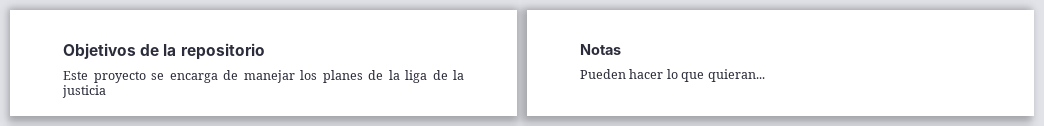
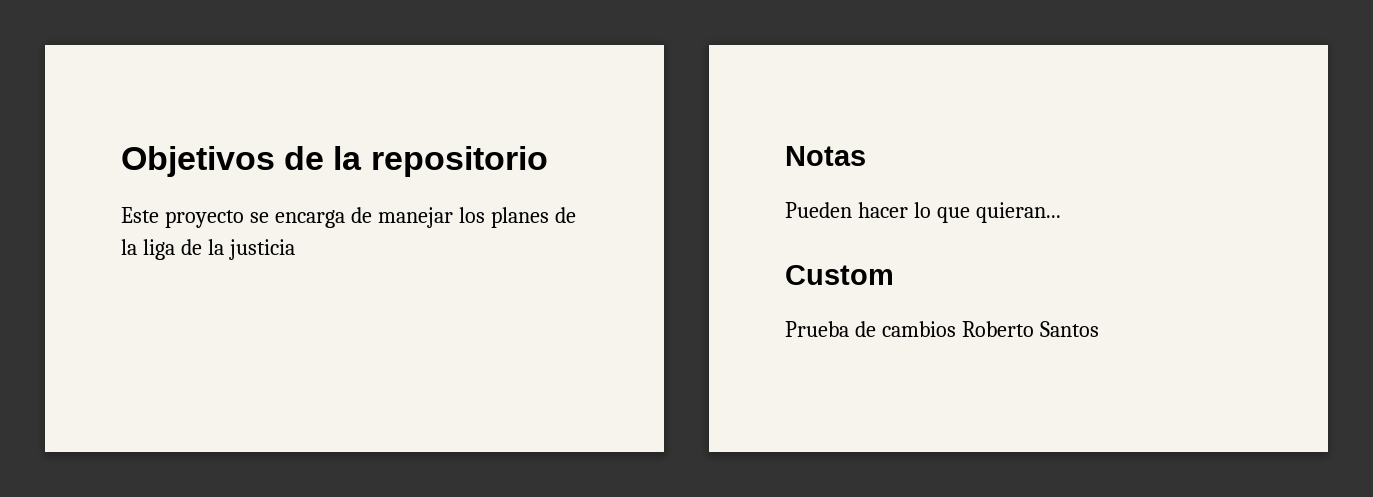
+ Custom
+ Prueba de cambios Roberto Santos

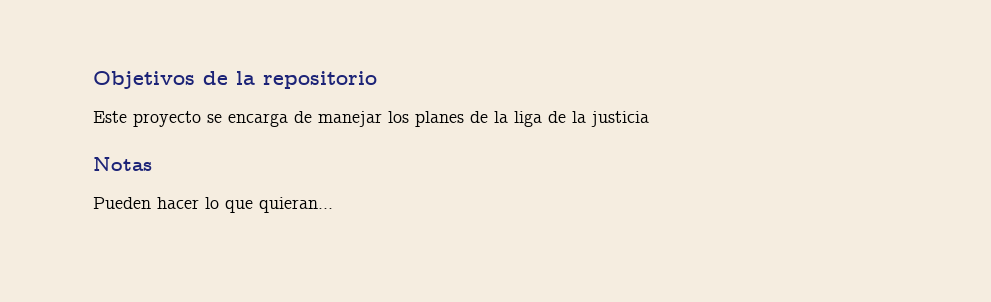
- Custom
- Prueba de cambios Roberto Santos

